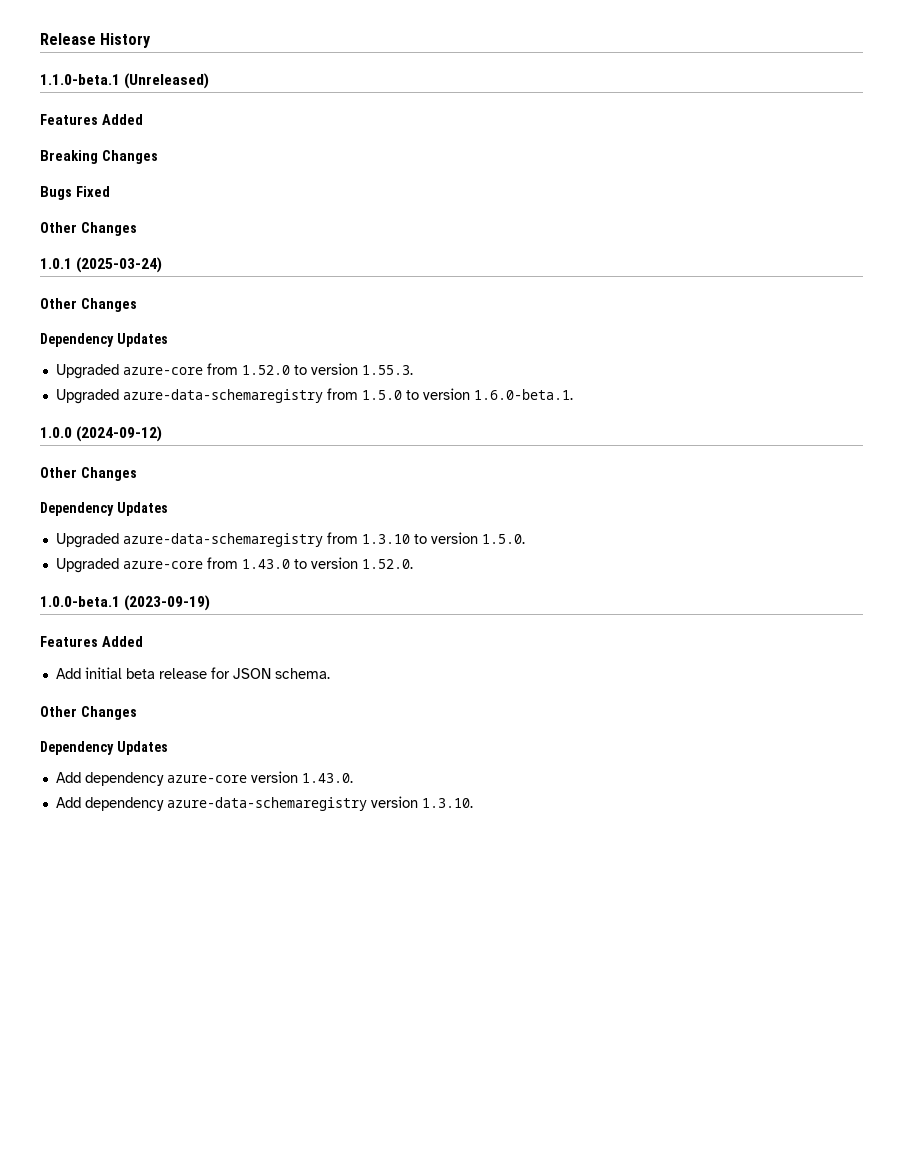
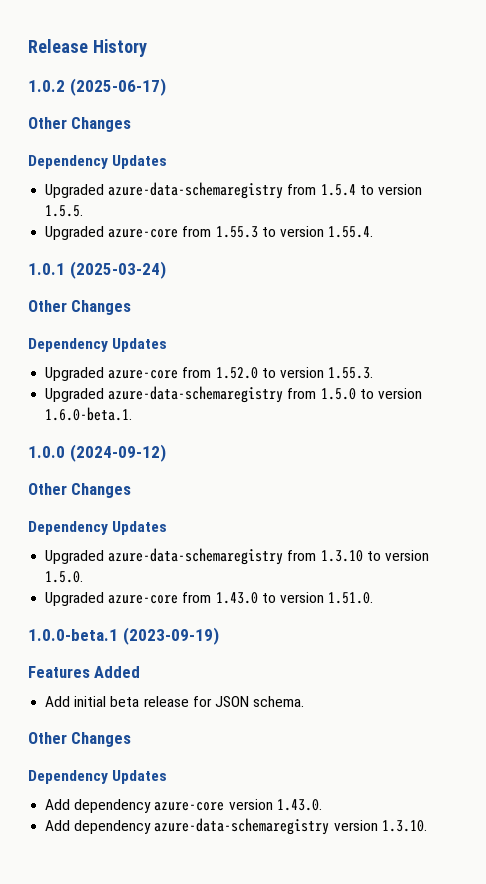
- 1.1.0-beta.1 (Unreleased)
- Features Added
- Breaking Changes
- Bugs Fixed
+ 1.0.2 (2025-06-17)
  Other Changes
+ Dependency Updates
+ Upgraded azure-data-schemaregistry from 1.5.4 to version 1.5.5.
+ Upgraded azure-core from 1.55.3 to version 1.55.4.
- Upgraded azure-core from 1.43.0 to version 1.52.0.
+ Upgraded azure-core from 1.43.0 to version 1.51.0.

